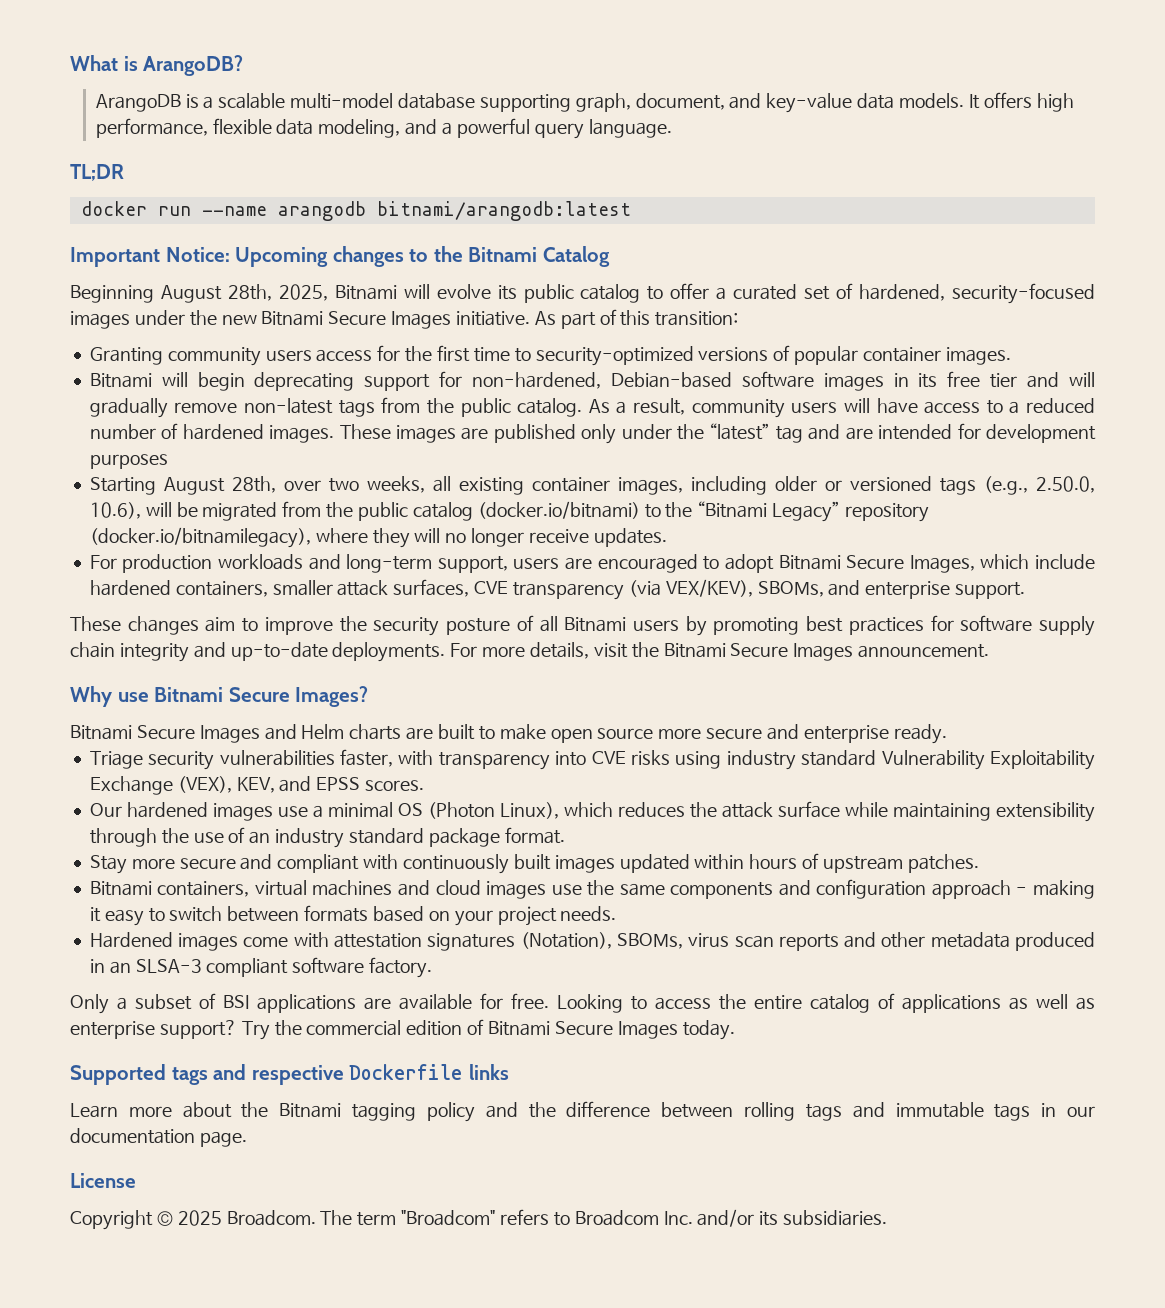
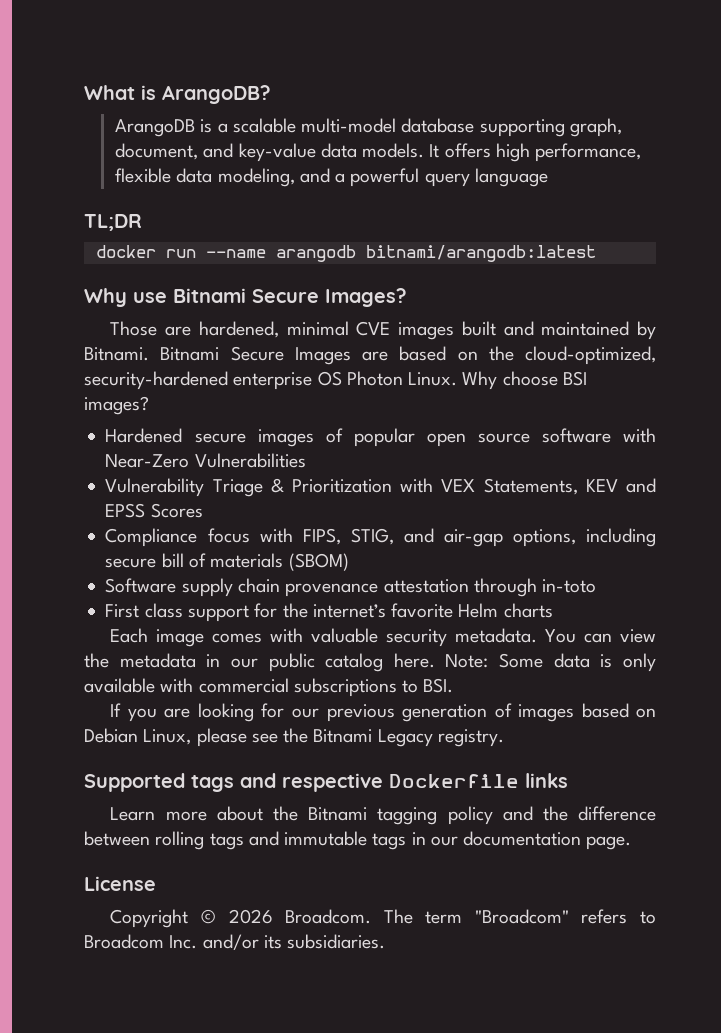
- It offers high performance, flexible data modeling, and a powerful query language.
+ It offers high performance, flexible data modeling, and a powerful query language
- Important Notice: Upcoming changes to the Bitnami Catalog
- Beginning August 28th, 2025, Bitnami will evolve its public catalog to offer a curated set of hardened, security-focused images under the new Bitnami Secure Images initiative. As part of this transition:
- Granting community users access for the first time to security-optimized versions of popular container images.
- Bitnami will begin deprecating support for non-hardened, Debian-based software images in its free tier and will gradually remove non-latest tags from the public catalog. As a result, community users will have access to a reduced number of hardened images. These images are published only under the “latest” tag and are intended for development purposes
- Starting August 28th, over two weeks, all existing container images, including older or versioned tags (e.g., 2.50.0, 10.6), will be migrated from the public catalog (docker.io/bitnami) to the “Bitnami Legacy” repository (docker.io/bitnamilegacy), where they will no longer receive updates.
- For production workloads and long-term support, users are encouraged to adopt Bitnami Secure Images, which include hardened containers, smaller attack surfaces, CVE transparency (via VEX/KEV), SBOMs, and enterprise support.
- These changes aim to improve the security posture of all Bitnami users by promoting best practices for software supply chain integrity and up-to-date deployments. For more details, visit the Bitnami Secure Images announcement.
- Bitnami Secure Images and Helm charts are built to make open source more secure and enterprise ready.
- Triage security vulnerabilities faster, with transparency into CVE risks using industry standard Vulnerability Exploitability Exchange (VEX), KEV, and EPSS scores.
- Our hardened images use a minimal OS (Photon Linux), which reduces the attack surface while maintaining extensibility through the use of an industry standard package format.
- Stay more secure and compliant with continuously built images updated within hours of upstream patches.
- Bitnami containers, virtual machines and cloud images use the same components and configuration approach - making it easy to switch between formats based on your project needs.
- Hardened images come with attestation signatures (Notation), SBOMs, virus scan reports and other metadata produced in an SLSA-3 compliant software factory.
- Only a subset of BSI applications are available for free. Looking to access the entire catalog of applications as well as enterprise support? Try the commercial edition of Bitnami Secure Images today.
+ Those are hardened, minimal CVE images built and maintained by Bitnami. Bitnami Secure Images are based on the cloud-optimized, security-hardened enterprise OS Photon Linux. Why choose BSI images?
+ Hardened secure images of popular open source software with Near-Zero Vulnerabilities
+ Vulnerability Triage & Prioritization with VEX Statements, KEV and EPSS Scores
+ Compliance focus with FIPS, STIG, and air-gap options, including secure bill of materials (SBOM)
+ Software supply chain provenance attestation through in-toto
+ First class support for the internet’s favorite Helm charts
+ Each image comes with valuable security metadata. You can view the metadata in our public catalog here. Note: Some data is only available with commercial subscriptions to BSI.
+ If you are looking for our previous generation of images based on Debian Linux, please see the Bitnami Legacy registry.
- Copyright © 2025 Broadcom.
+ Copyright © 2026 Broadcom.

